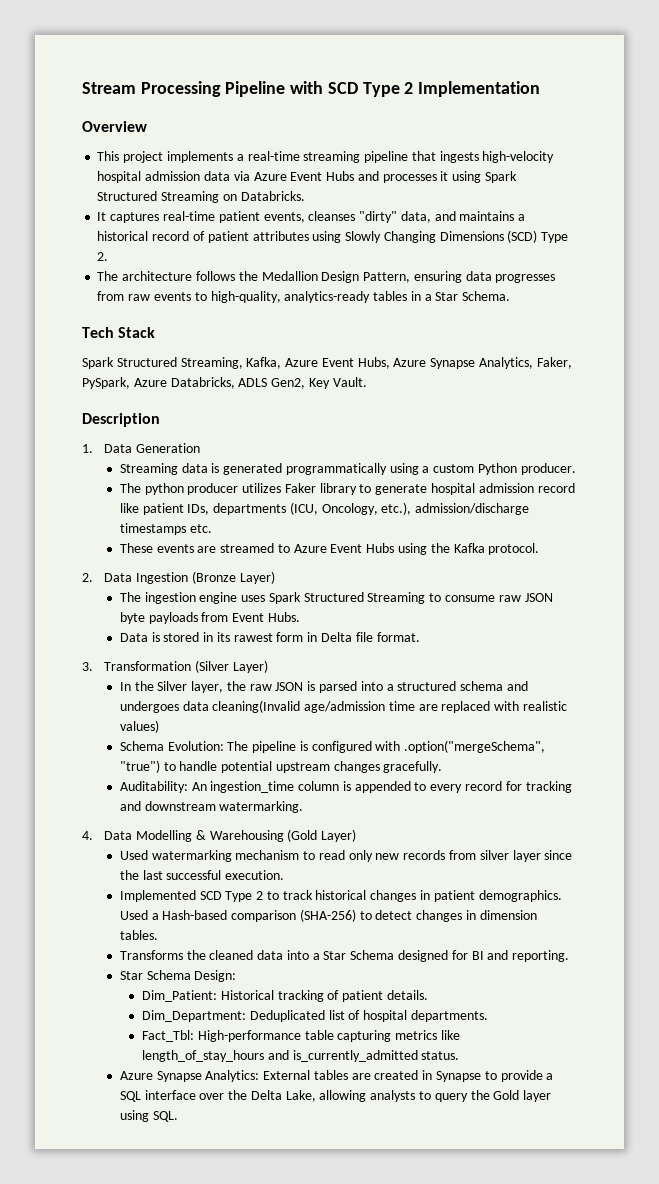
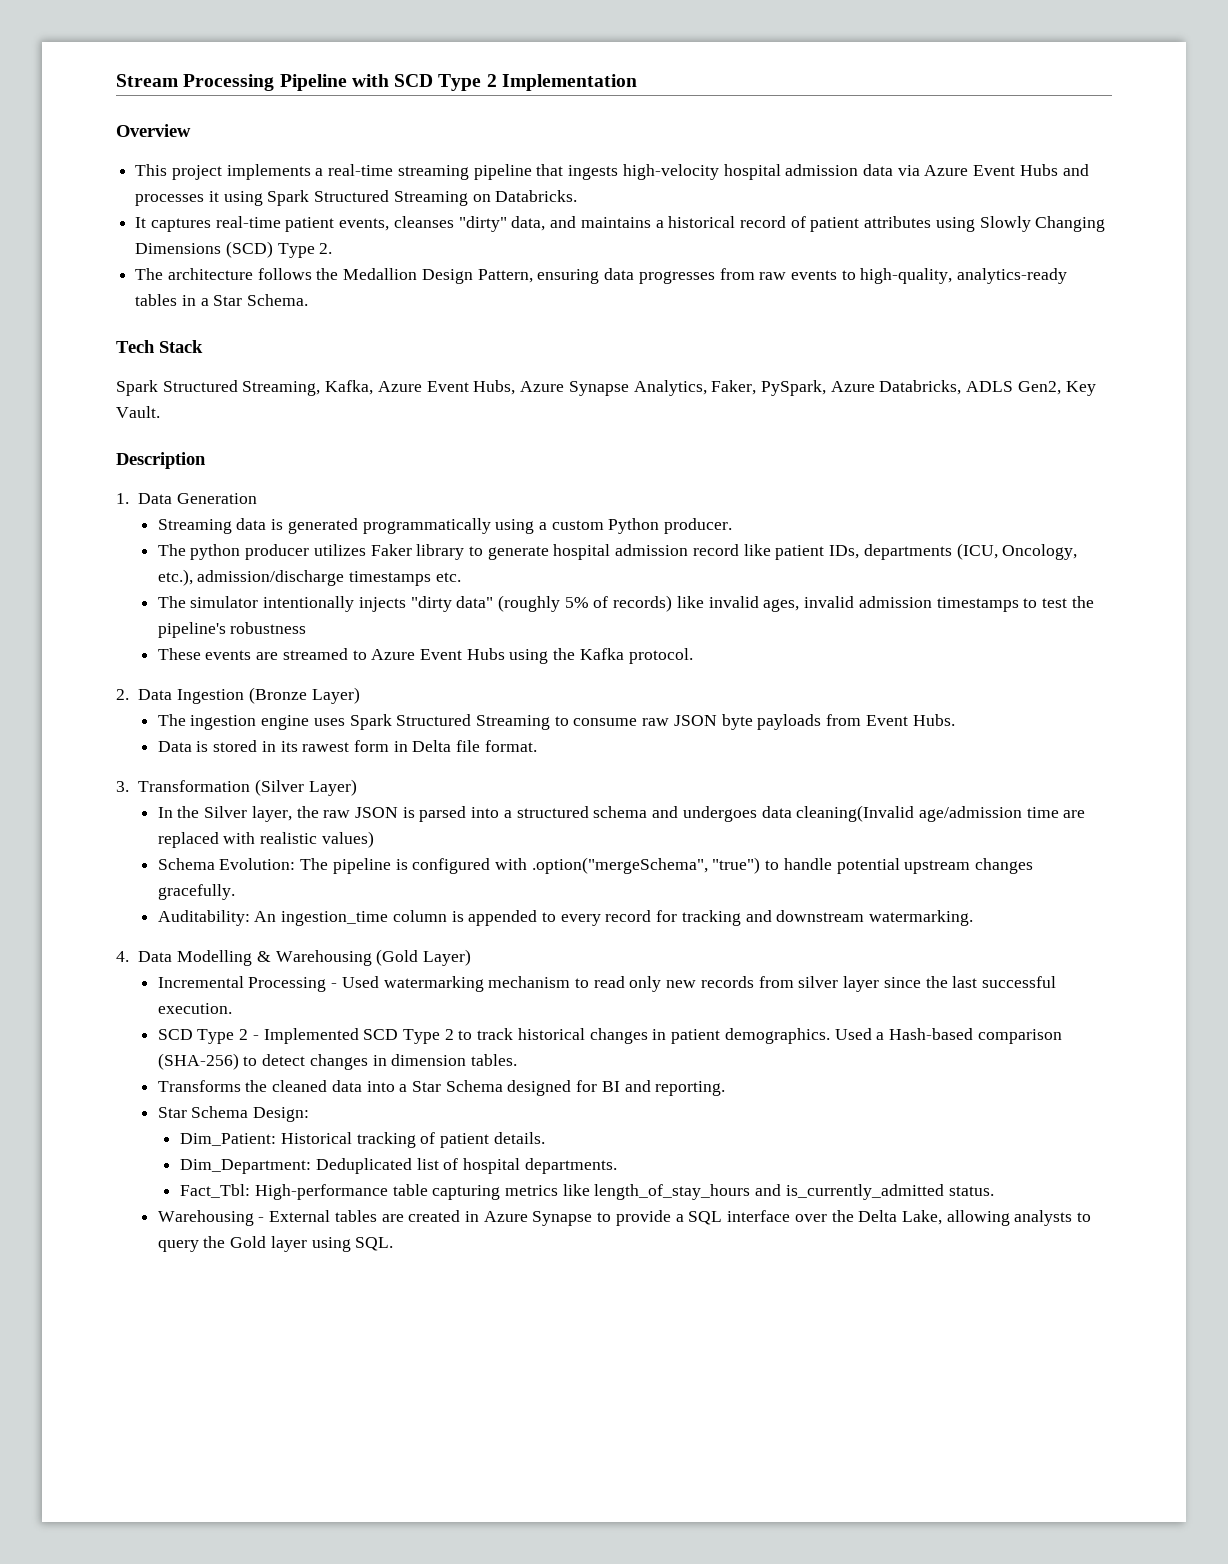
+ The simulator intentionally injects "dirty data" (roughly 5% of records) like invalid ages, invalid admission timestamps to test the pipeline's robustness
- Used watermarking mechanism to read only new records from silver layer since the last successful execution.
+ Incremental Processing - Used watermarking mechanism to read only new records from silver layer since the last successful execution.
- Implemented SCD Type 2 to track historical changes in patient demographics.
+ SCD Type 2 - Implemented SCD Type 2 to track historical changes in patient demographics.
- Azure Synapse Analytics: External tables are created in Synapse to provide a SQL interface over the Delta Lake, allowing analysts to query the Gold layer using SQL.
+ Warehousing - External tables are created in Azure Synapse to provide a SQL interface over the Delta Lake, allowing analysts to query the Gold layer using SQL.

